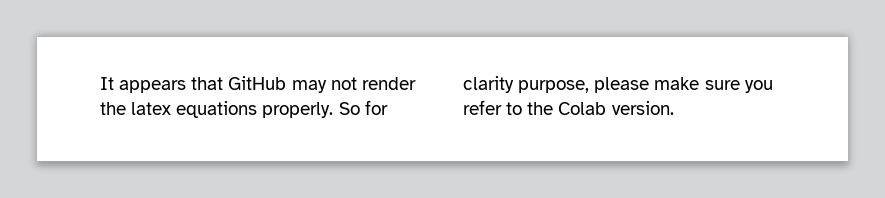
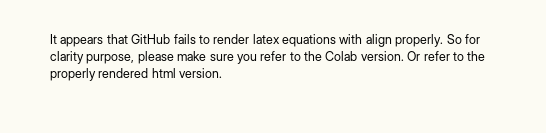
- It appears that GitHub may not render the latex equations properly.
+ It appears that GitHub fails to render latex equations with align properly.
+ Or refer to the properly rendered html version.

